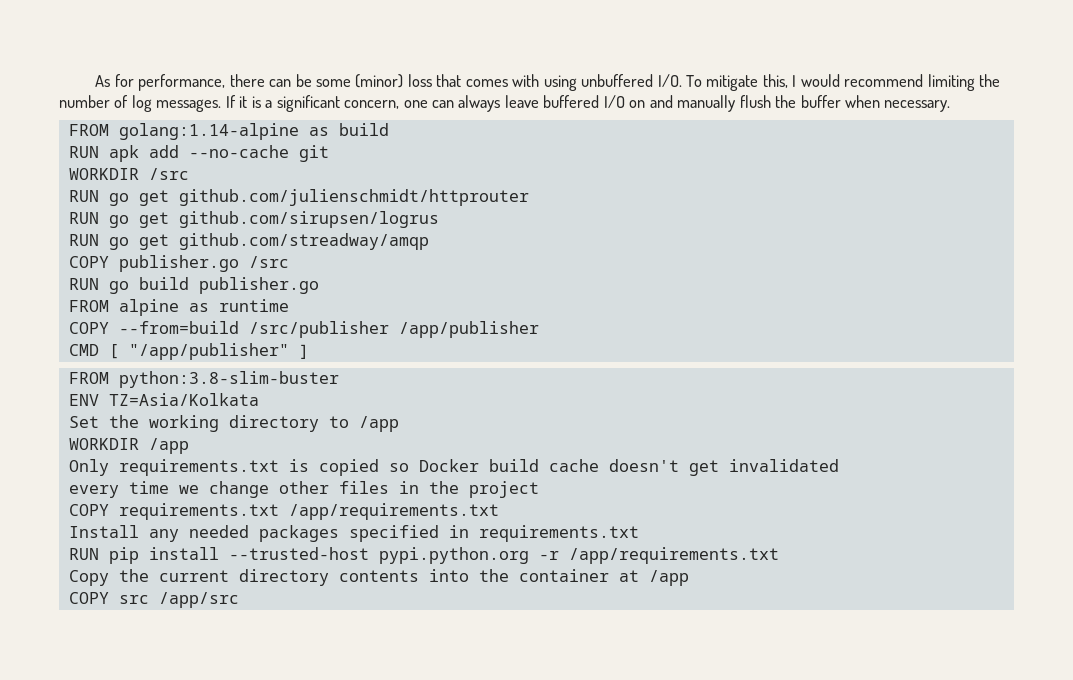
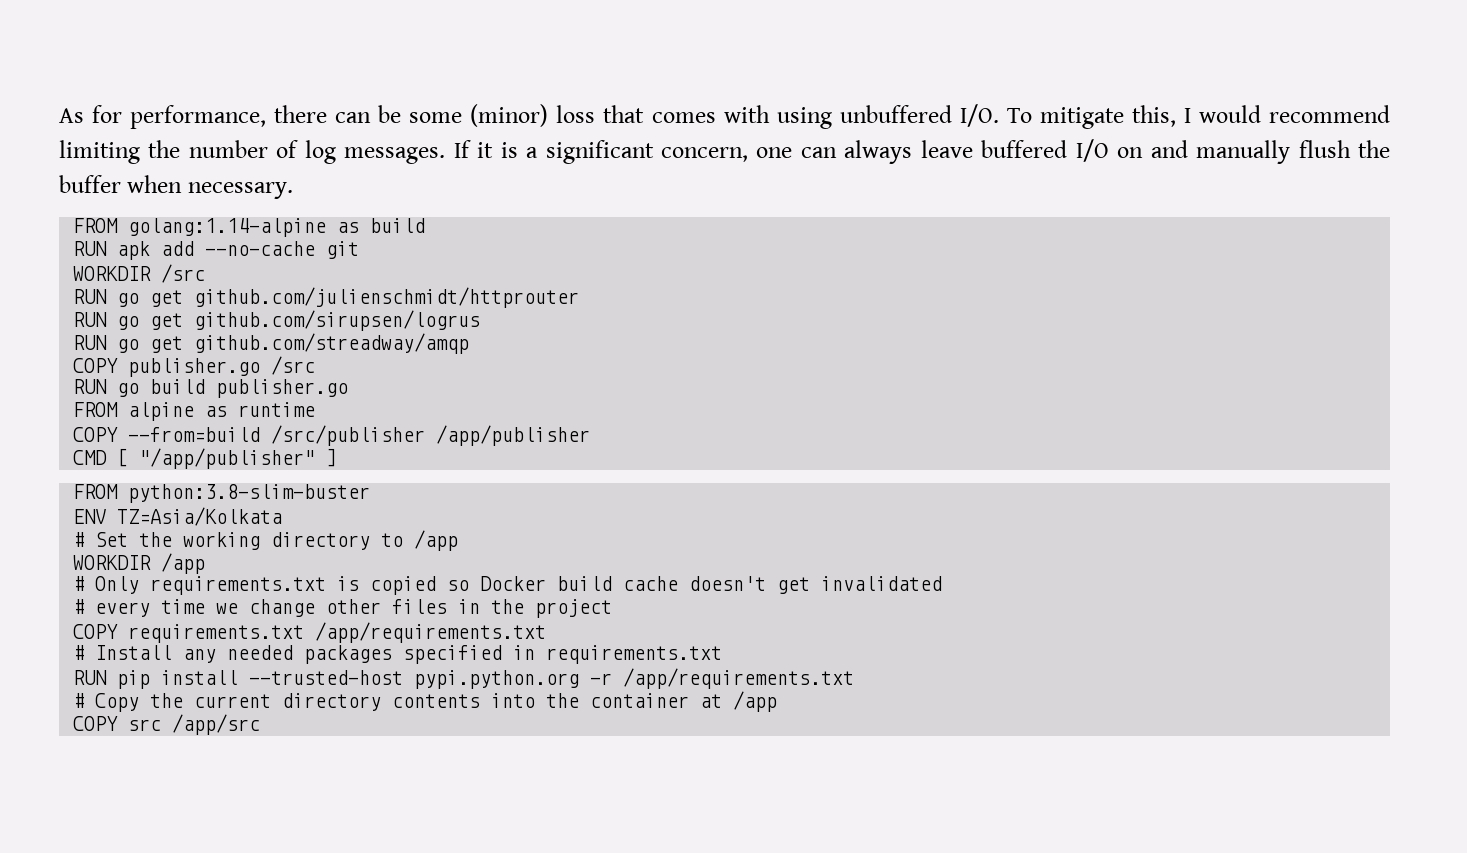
- Set the working directory to /app
+ # Set the working directory to /app
- Only requirements.txt is copied so Docker build cache doesn't get invalidated
+ # Only requirements.txt is copied so Docker build cache doesn't get invalidated
- every time we change other files in the project
+ # every time we change other files in the project
- Install any needed packages specified in requirements.txt
+ # Install any needed packages specified in requirements.txt
- Copy the current directory contents into the container at /app
+ # Copy the current directory contents into the container at /app

